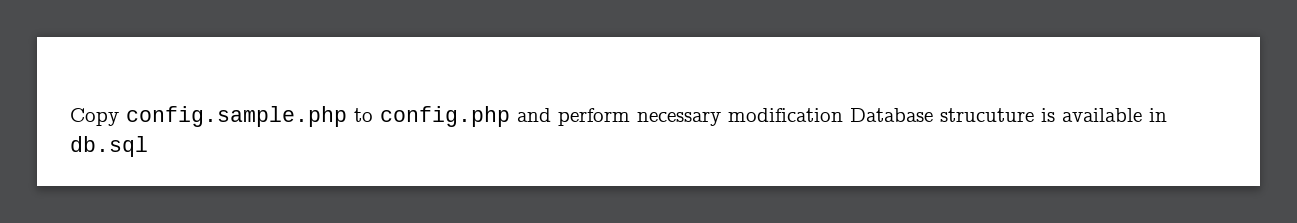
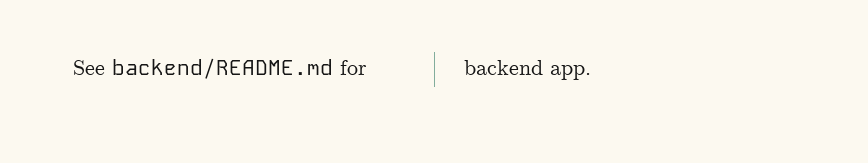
- Copy config.sample.php to config.php and perform necessary modification Database strucuture is available in db.sql
+ See backend/README.md for backend app.

